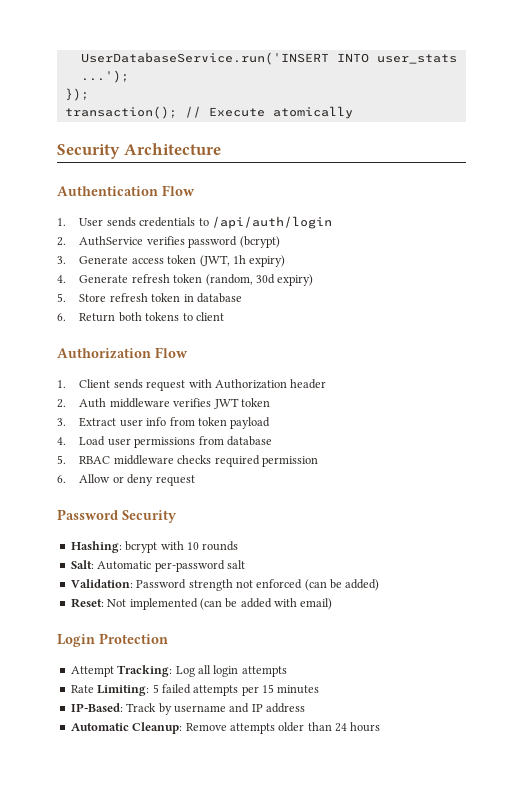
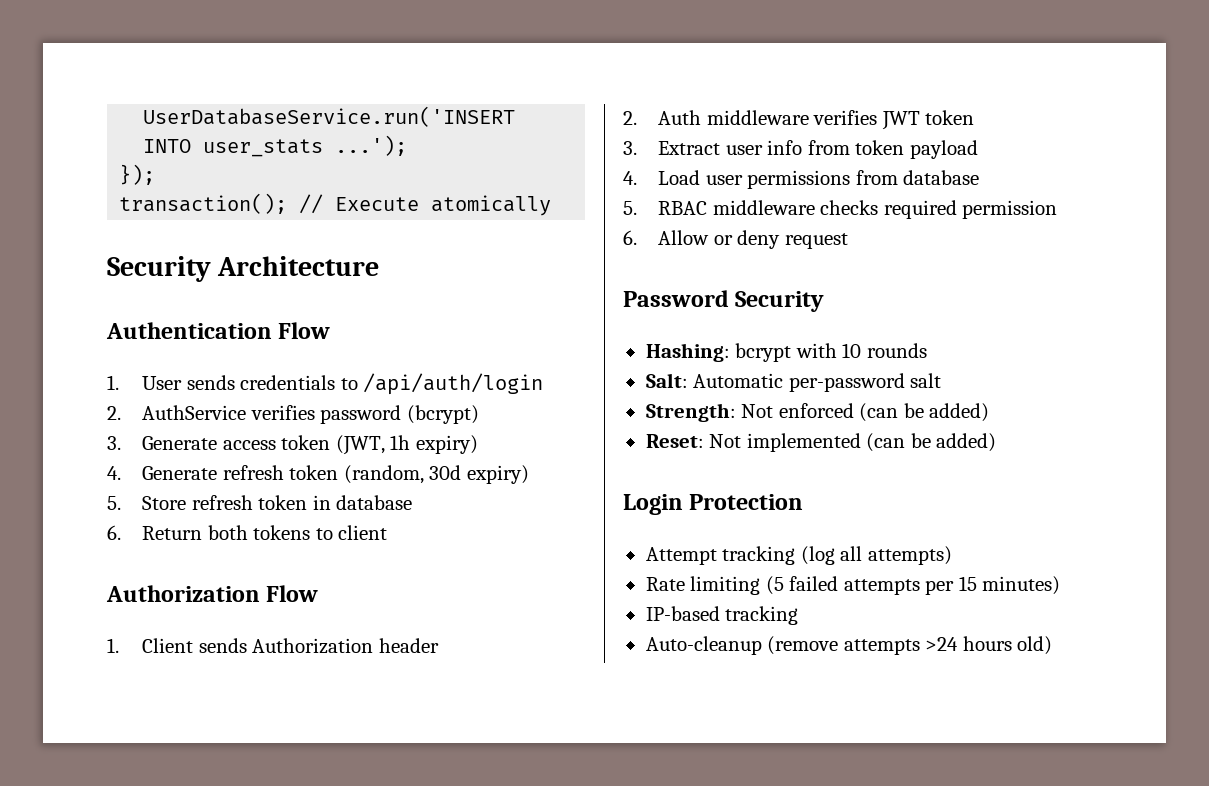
- 1. Client sends request with Authorization header
+ 1. Client sends Authorization header
- Validation: Password strength not enforced (can be added)
+ Strength: Not enforced (can be added)
- Reset: Not implemented (can be added with email)
+ Reset: Not implemented (can be added)
- Attempt Tracking: Log all login attempts
+ Attempt tracking (log all attempts)
- Rate Limiting: 5 failed attempts per 15 minutes
- IP-Based: Track by username and IP address
- Automatic Cleanup: Remove attempts older than 24 hours
+ Rate limiting (5 failed attempts per 15 minutes)
+ IP-based tracking
+ Auto-cleanup (remove attempts >24 hours old)

